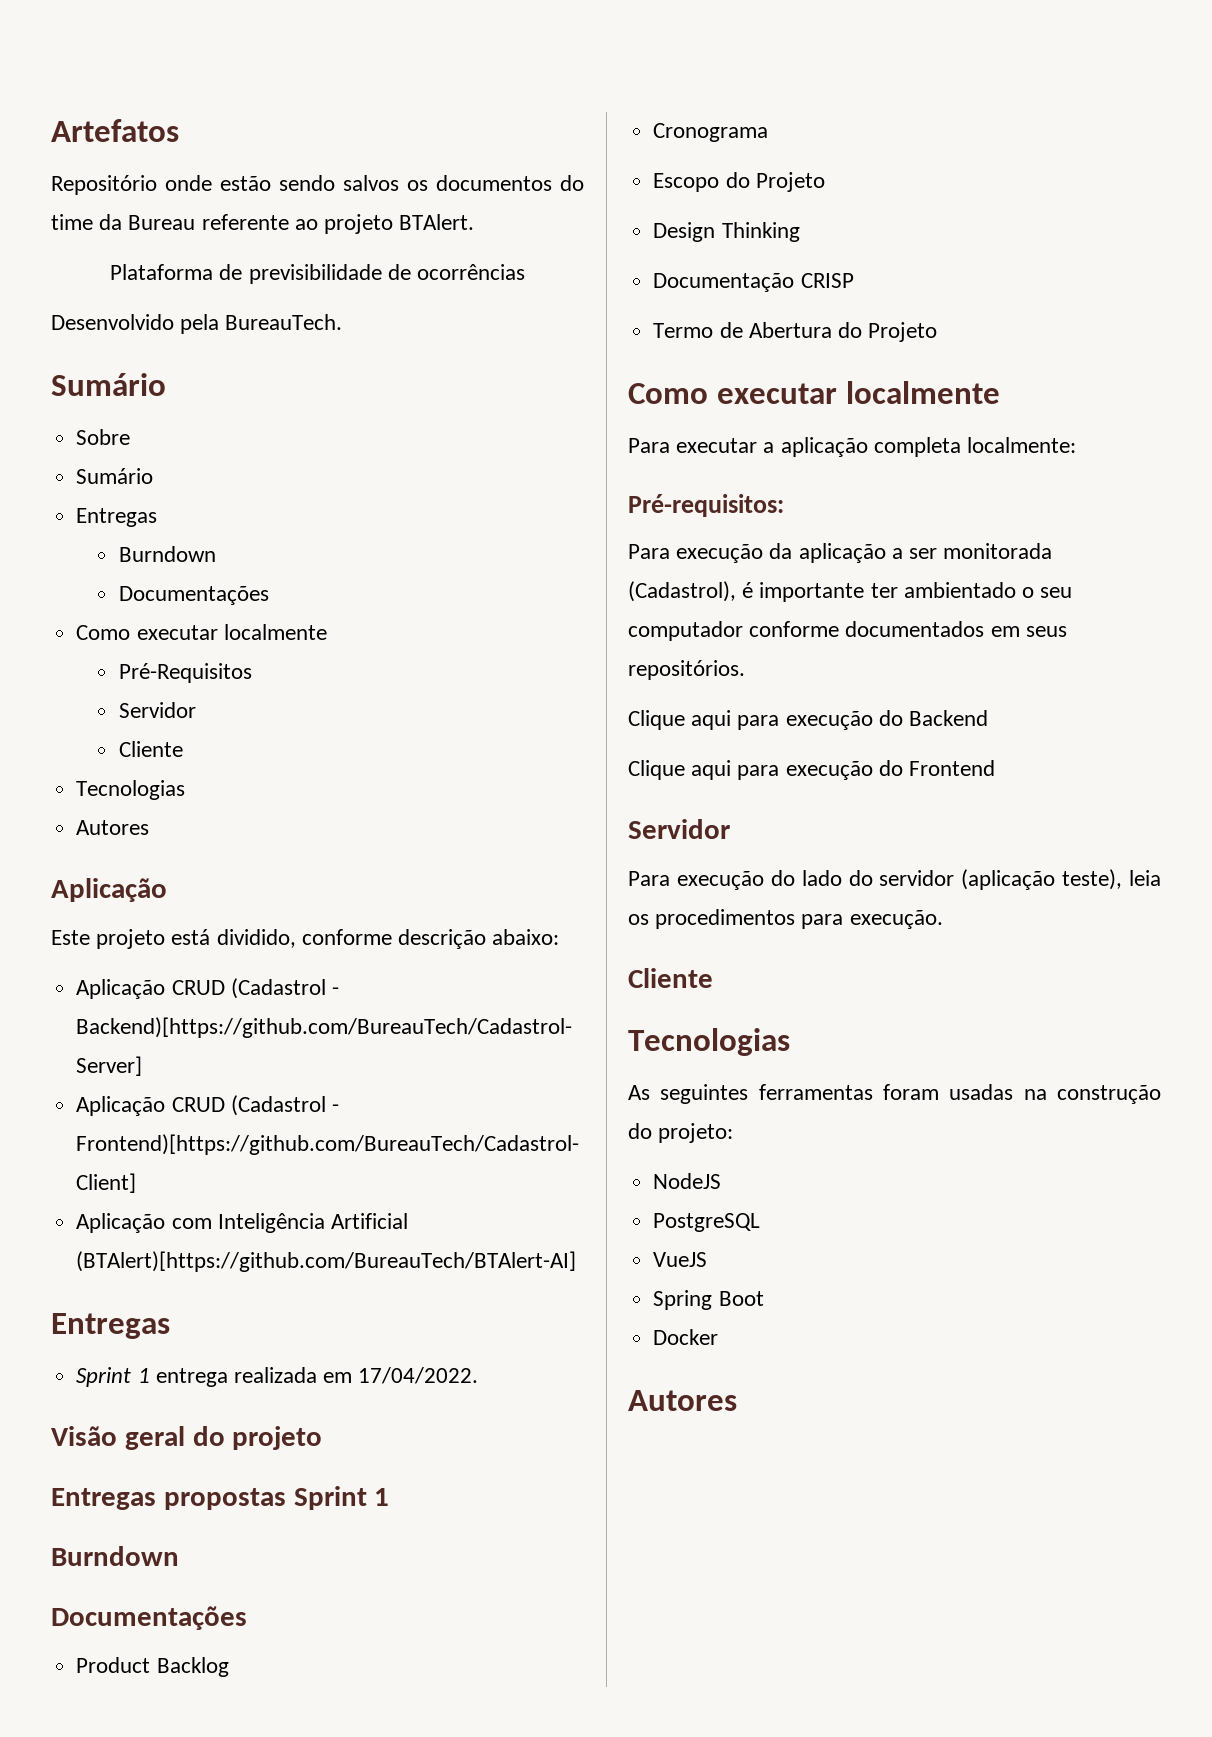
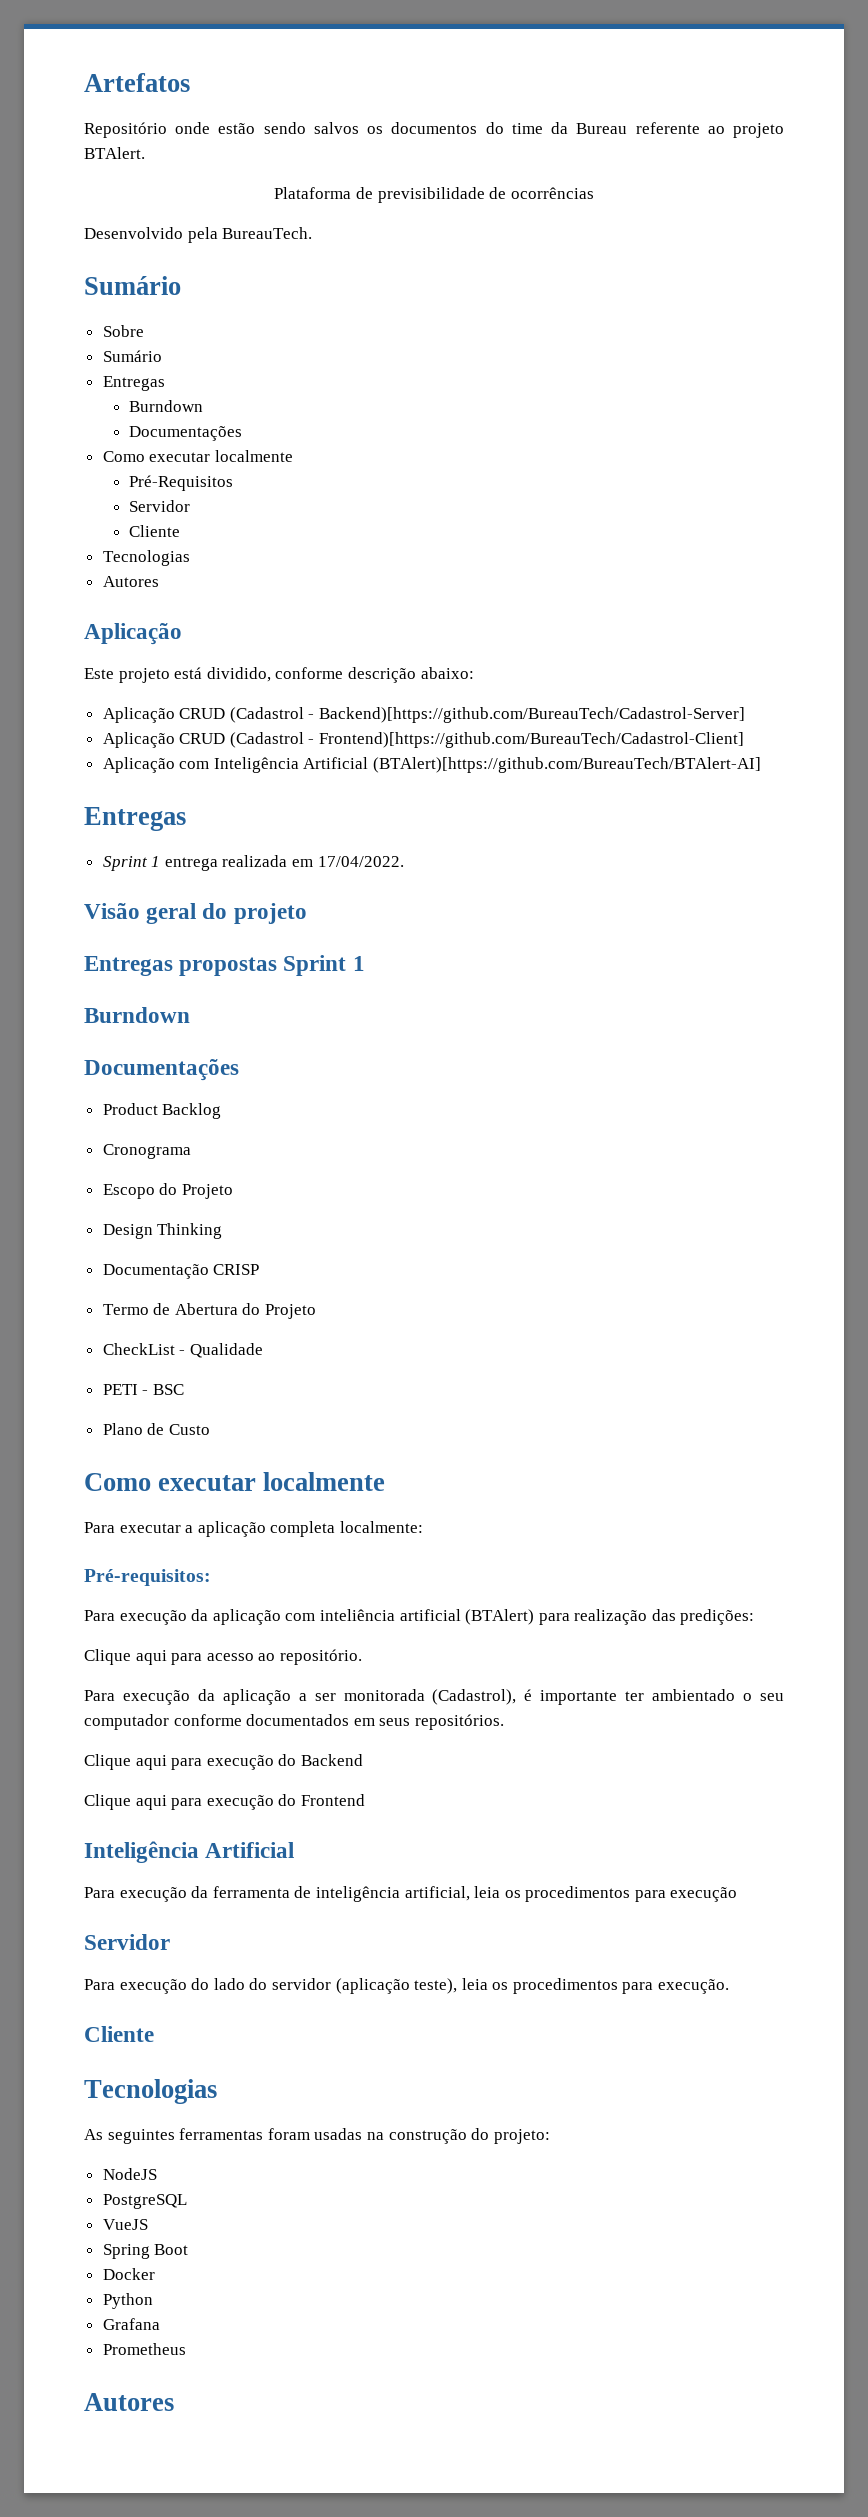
+ CheckList - Qualidade
+ PETI - BSC
+ Plano de Custo
+ Para execução da aplicação com inteliência artificial (BTAlert) para realização das predições:
+ Clique aqui para acesso ao repositório.
  Clique aqui para execução do Frontend
+ Inteligência Artificial
+ Para execução da ferramenta de inteligência artificial, leia os procedimentos para execução
+ Python
+ Grafana
+ Prometheus

